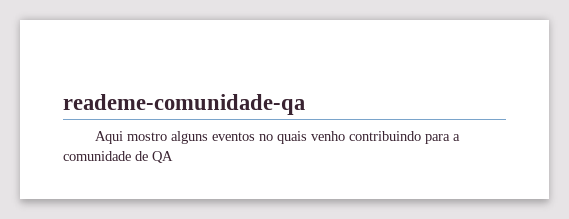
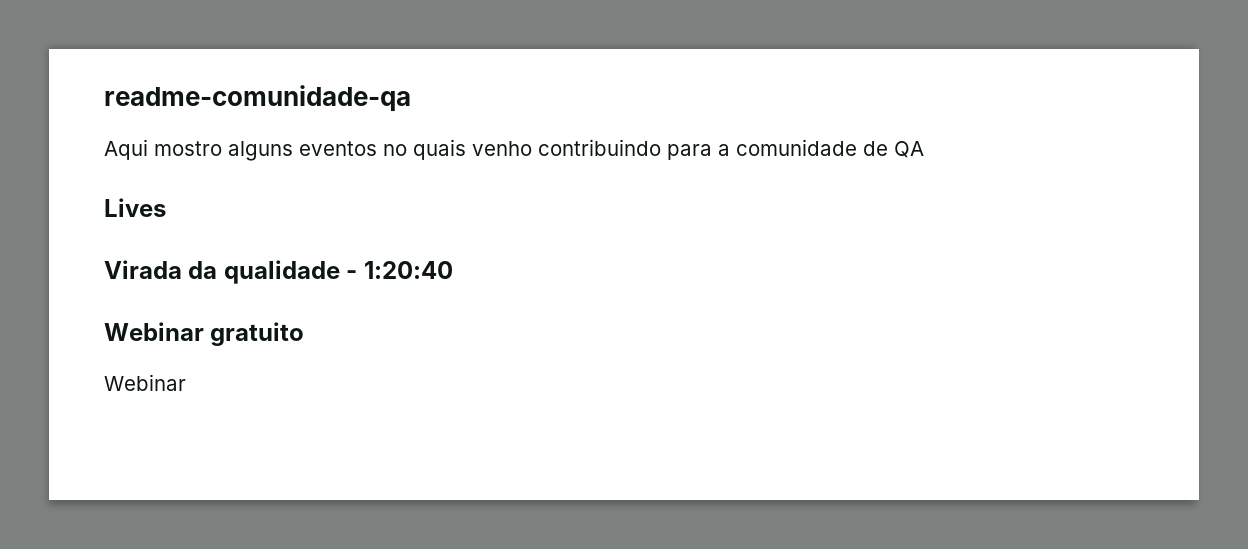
- reademe-comunidade-qa
+ readme-comunidade-qa
+ Lives
+ Virada da qualidade - 1:20:40
+ Webinar gratuito
+ Webinar

